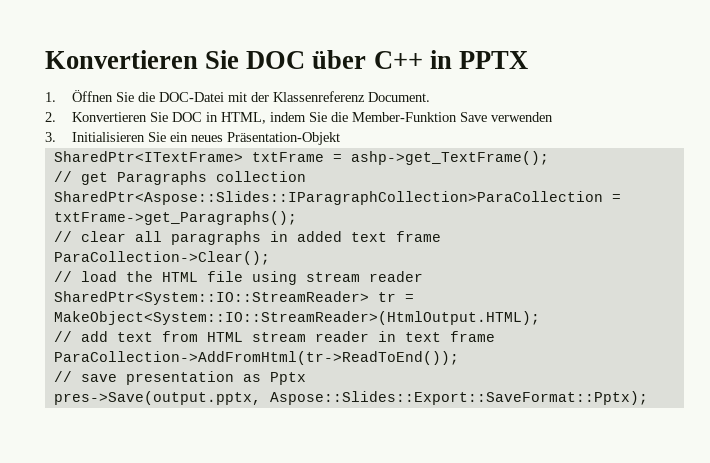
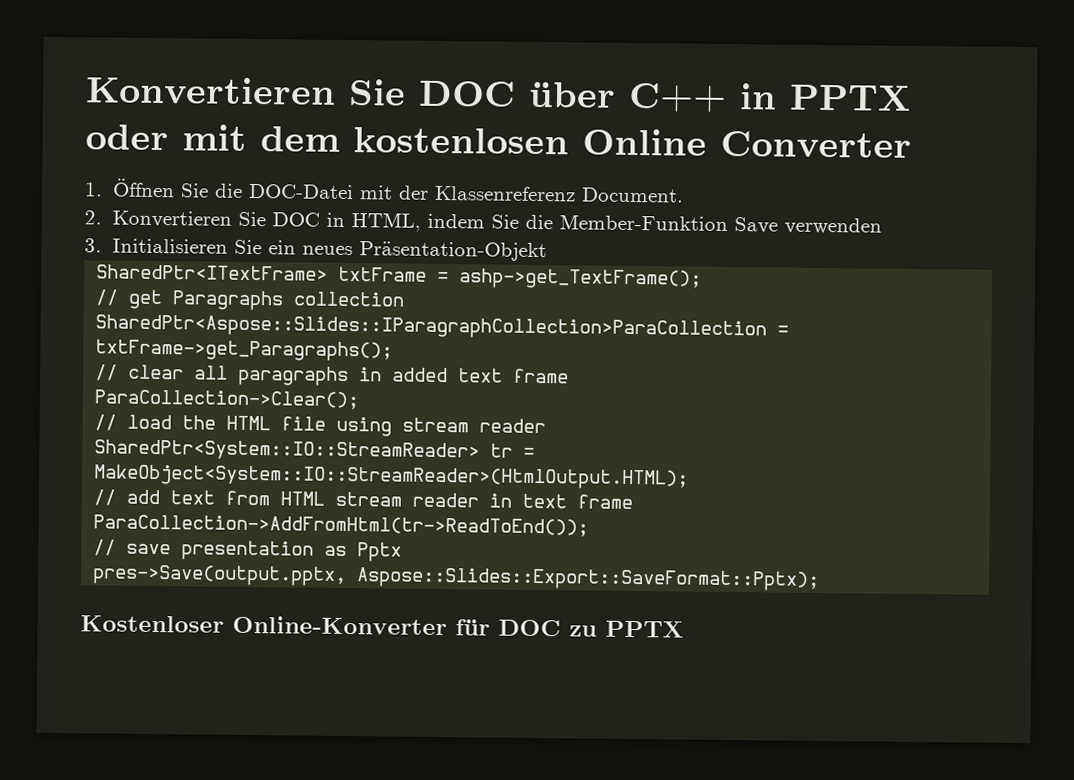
- Konvertieren Sie DOC über C++ in PPTX
+ Konvertieren Sie DOC über C++ in PPTX oder mit dem kostenlosen Online Converter
+ Kostenloser Online-Konverter für DOC zu PPTX

